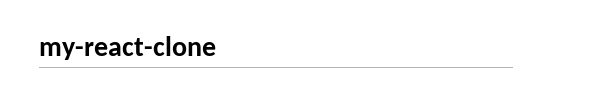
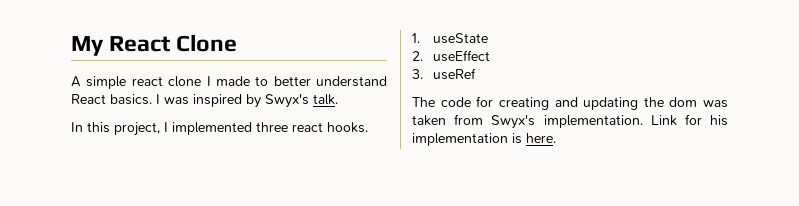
- my-react-clone
+ My React Clone
+ A simple react clone I made to better understand React basics. I was inspired by Swyx's talk.
+ In this project, I implemented three react hooks.
+ 1. useState
+ 2. useEffect
+ 3. useRef
+ The code for creating and updating the dom was taken from Swyx's implementation. Link for his implementation is here.

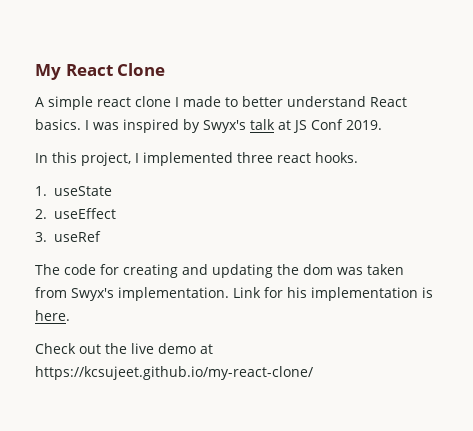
- I was inspired by Swyx's talk.
+ I was inspired by Swyx's talk at JS Conf 2019.
+ Check out the live demo at https://kcsujeet.github.io/my-react-clone/

